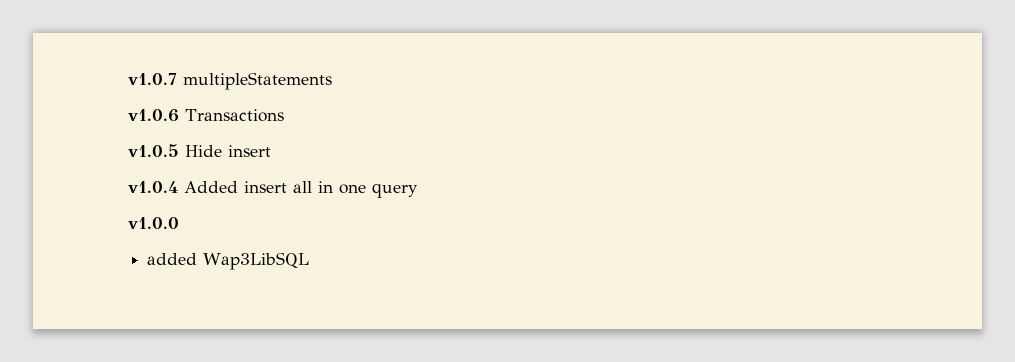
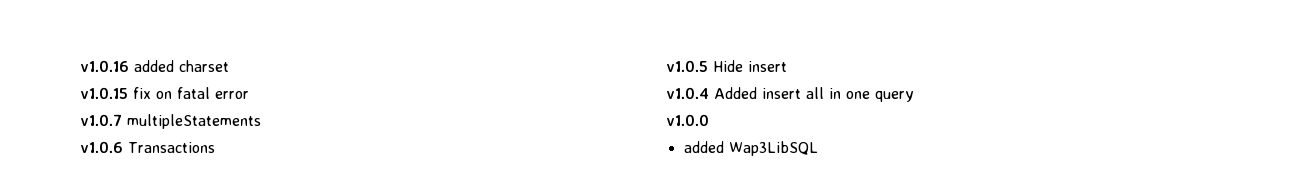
+ v1.0.16 added charset
+ v1.0.15 fix on fatal error

